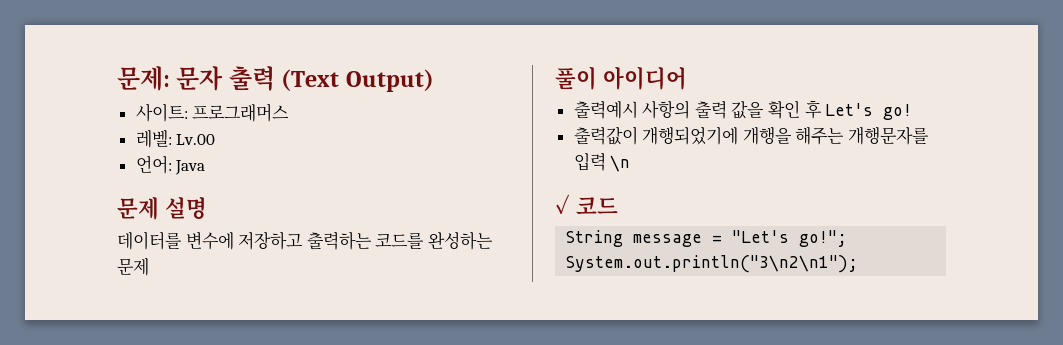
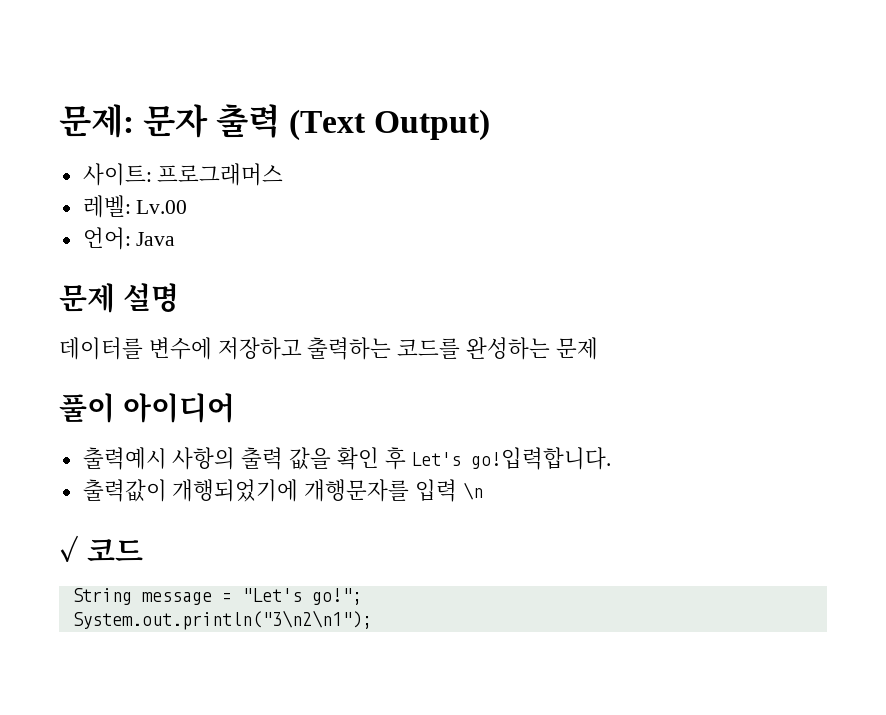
- 출력예시 사항의 출력 값을 확인 후 Let's go!
+ 출력예시 사항의 출력 값을 확인 후 Let's go!입력합니다.
- 출력값이 개행되었기에 개행을 해주는 개행문자를 입력 \n
+ 출력값이 개행되었기에 개행문자를 입력 \n

